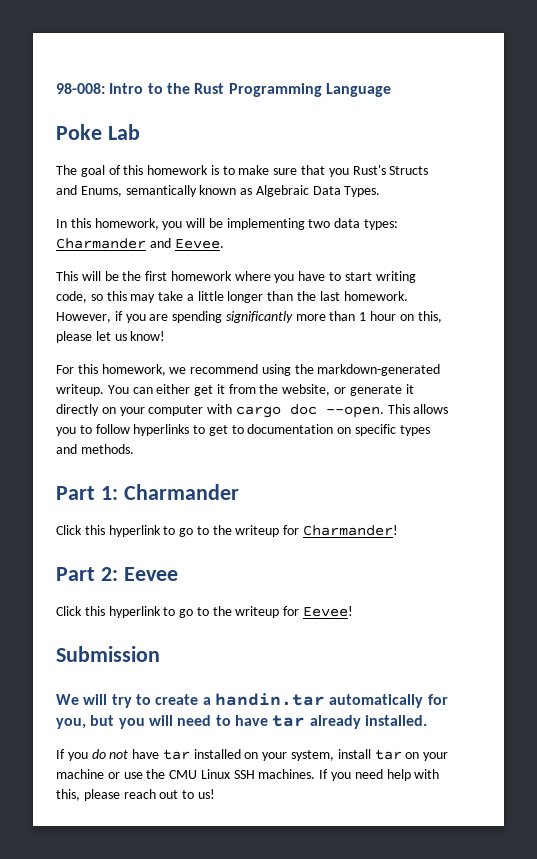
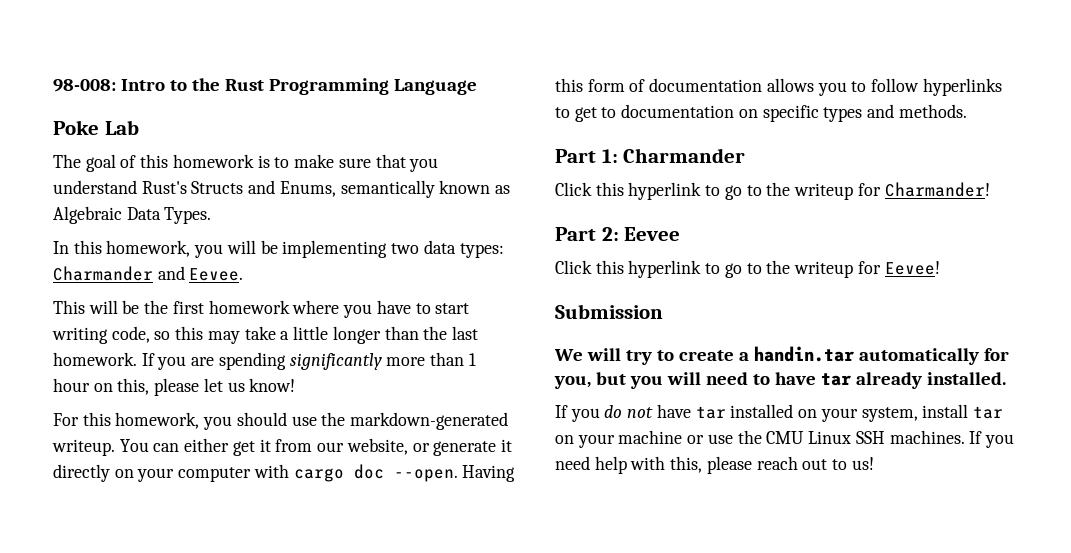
- The goal of this homework is to make sure that you Rust's Structs and Enums, semantically known as Algebraic Data Types.
+ The goal of this homework is to make sure that you understand Rust's Structs and Enums, semantically known as Algebraic Data Types.
- However, if you are spending significantly more than 1 hour on this, please let us know!
+ If you are spending significantly more than 1 hour on this, please let us know!
- For this homework, we recommend using the markdown-generated writeup.
+ For this homework, you should use the markdown-generated writeup.
- You can either get it from the website, or generate it directly on your computer with cargo doc --open.
+ You can either get it from our website, or generate it directly on your computer with cargo doc --open.
- This allows you to follow hyperlinks to get to documentation on specific types and methods.
+ Having this form of documentation allows you to follow hyperlinks to get to documentation on specific types and methods.

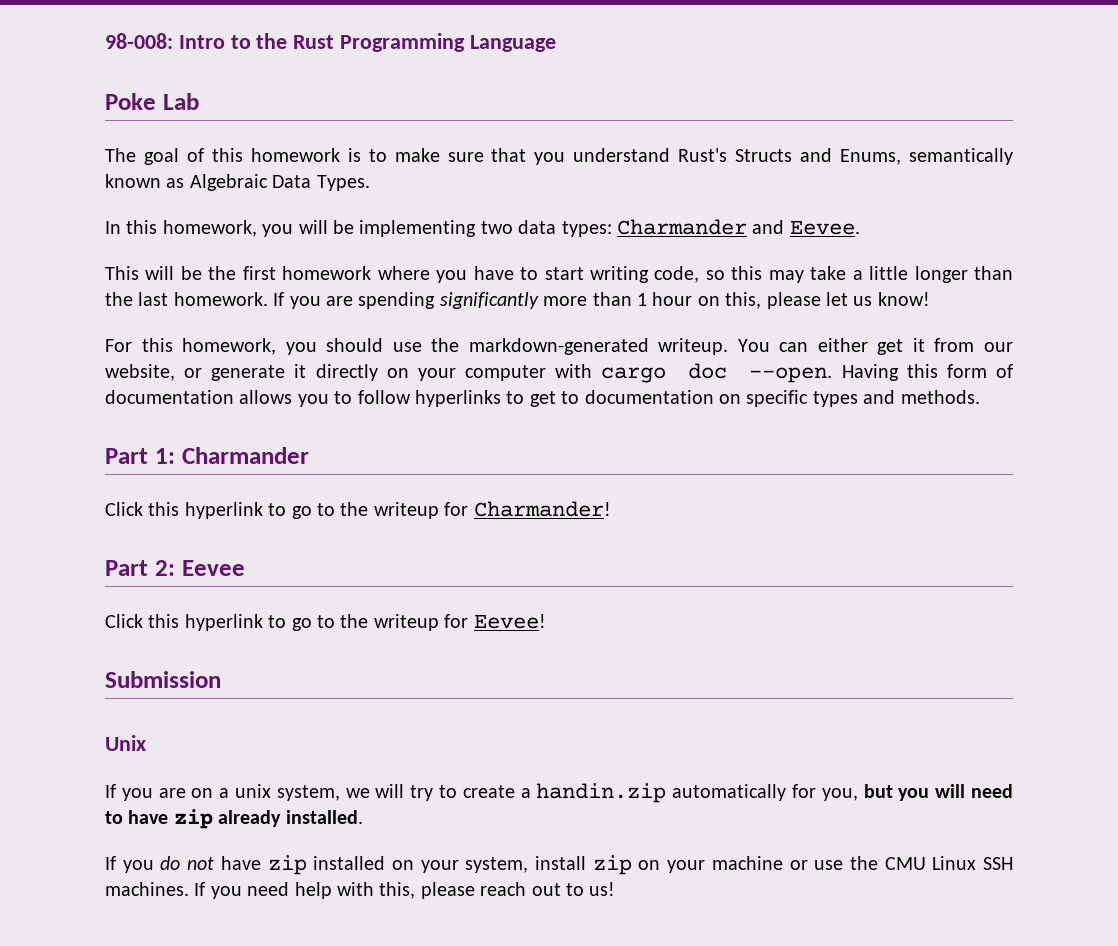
- We will try to create a handin.tar automatically for you, but you will need to have tar already installed.
+ Unix
+ If you are on a unix system, we will try to create a handin.zip automatically for you, but you will need to have zip already installed.
- If you do not have tar installed on your system, install tar on your machine or use the CMU Linux SSH machines.
+ If you do not have zip installed on your system, install zip on your machine or use the CMU Linux SSH machines.

